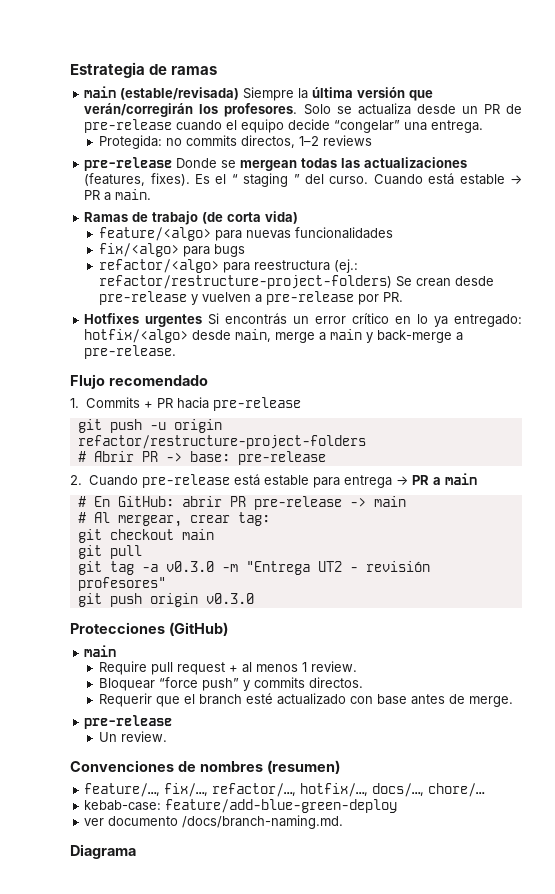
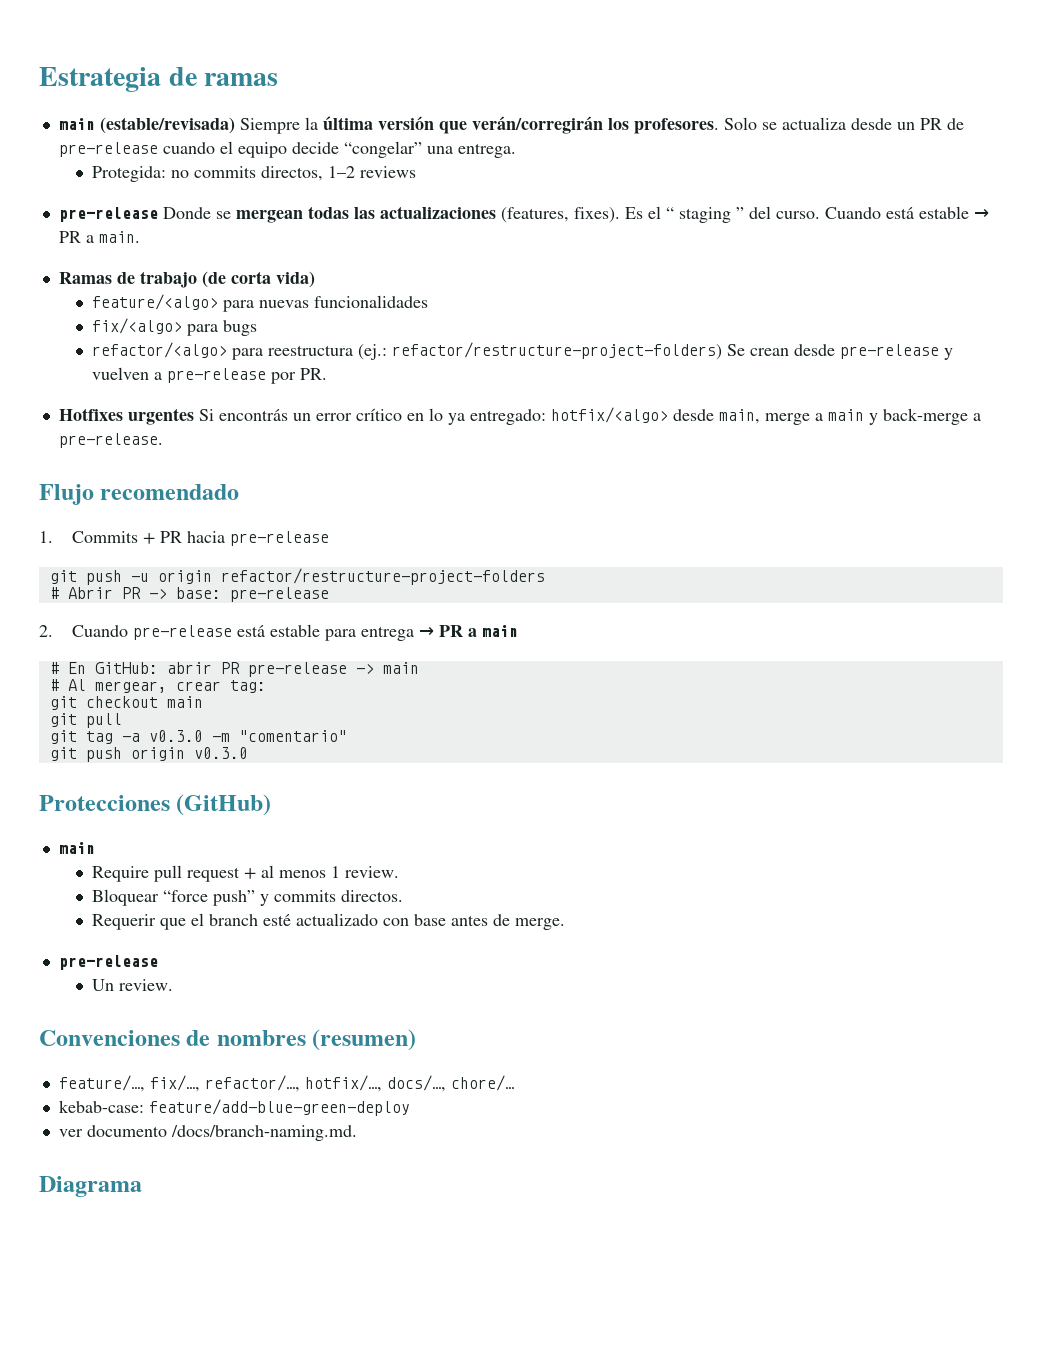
- git tag -a v0.3.0 -m "Entrega UT2 - revisión profesores"
+ git tag -a v0.3.0 -m "comentario"

